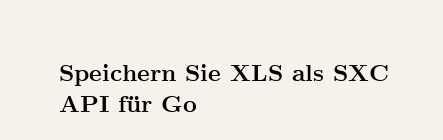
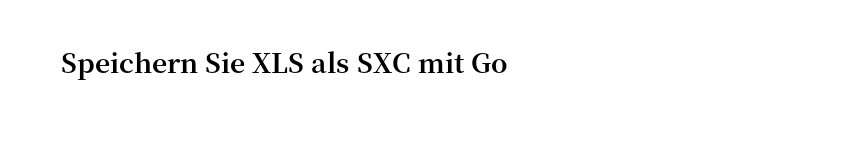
- Speichern Sie XLS als SXC API für Go
+ Speichern Sie XLS als SXC mit Go

